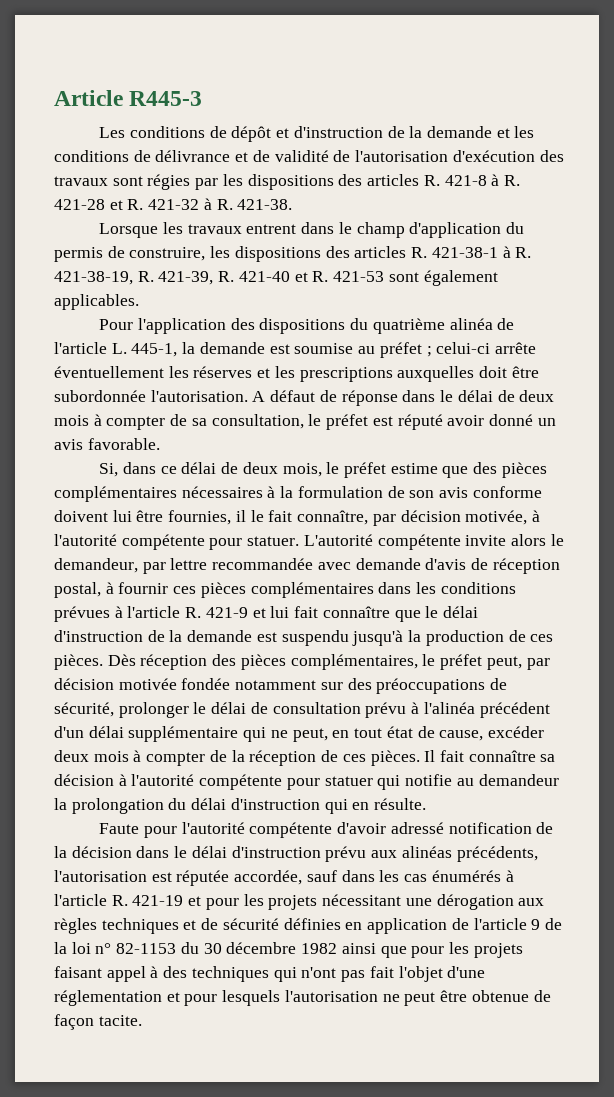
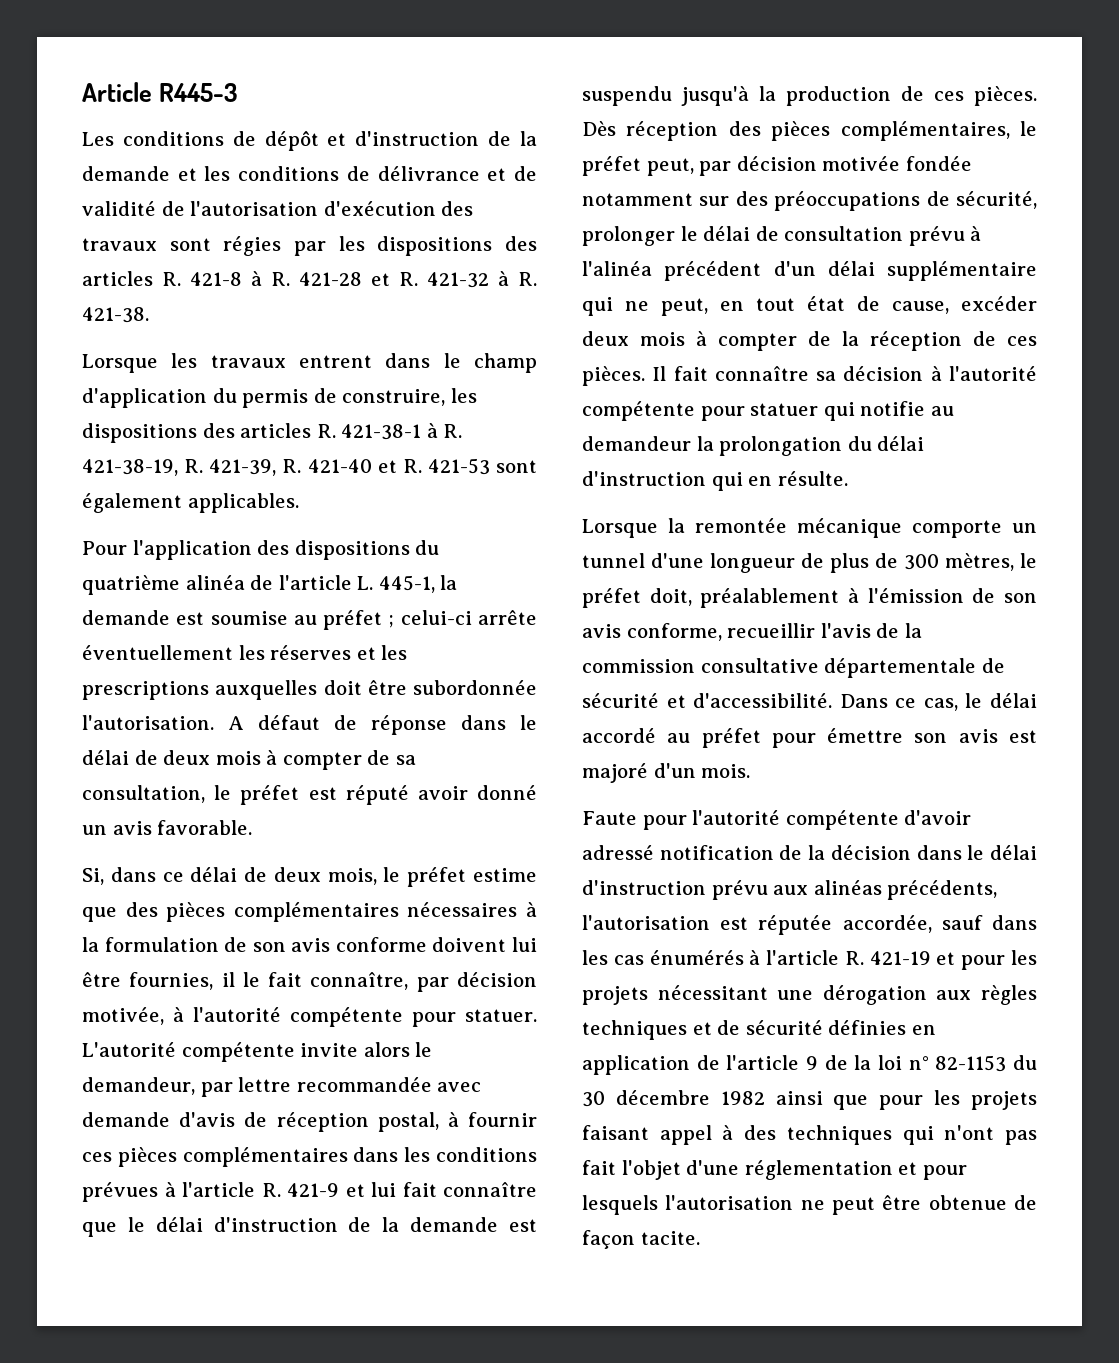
+ Lorsque la remontée mécanique comporte un tunnel d'une longueur de plus de 300 mètres, le préfet doit, préalablement à l'émission de son avis conforme, recueillir l'avis de la commission consultative départementale de sécurité et d'accessibilité. Dans ce cas, le délai accordé au préfet pour émettre son avis est majoré d'un mois.

